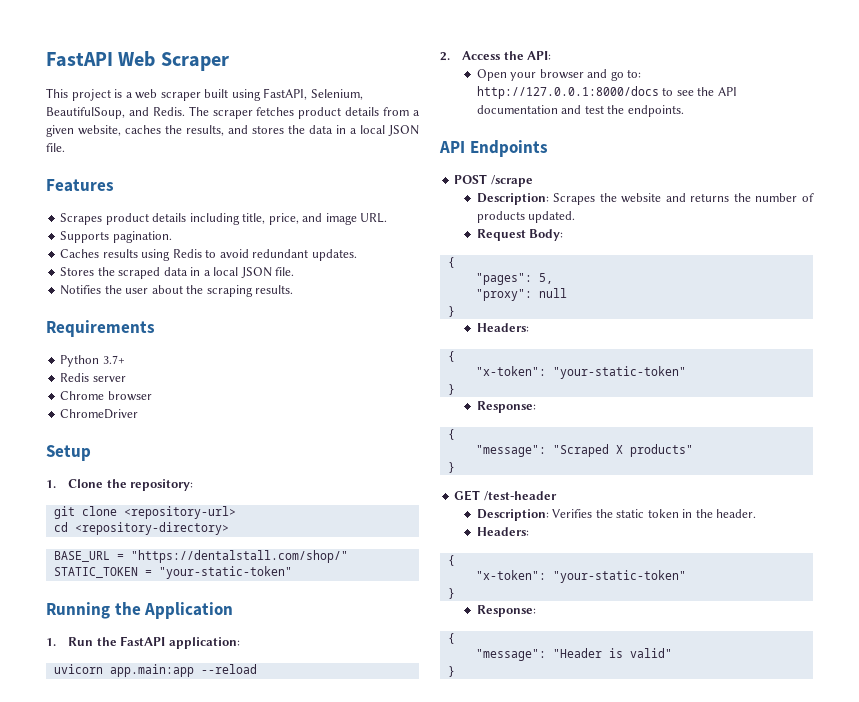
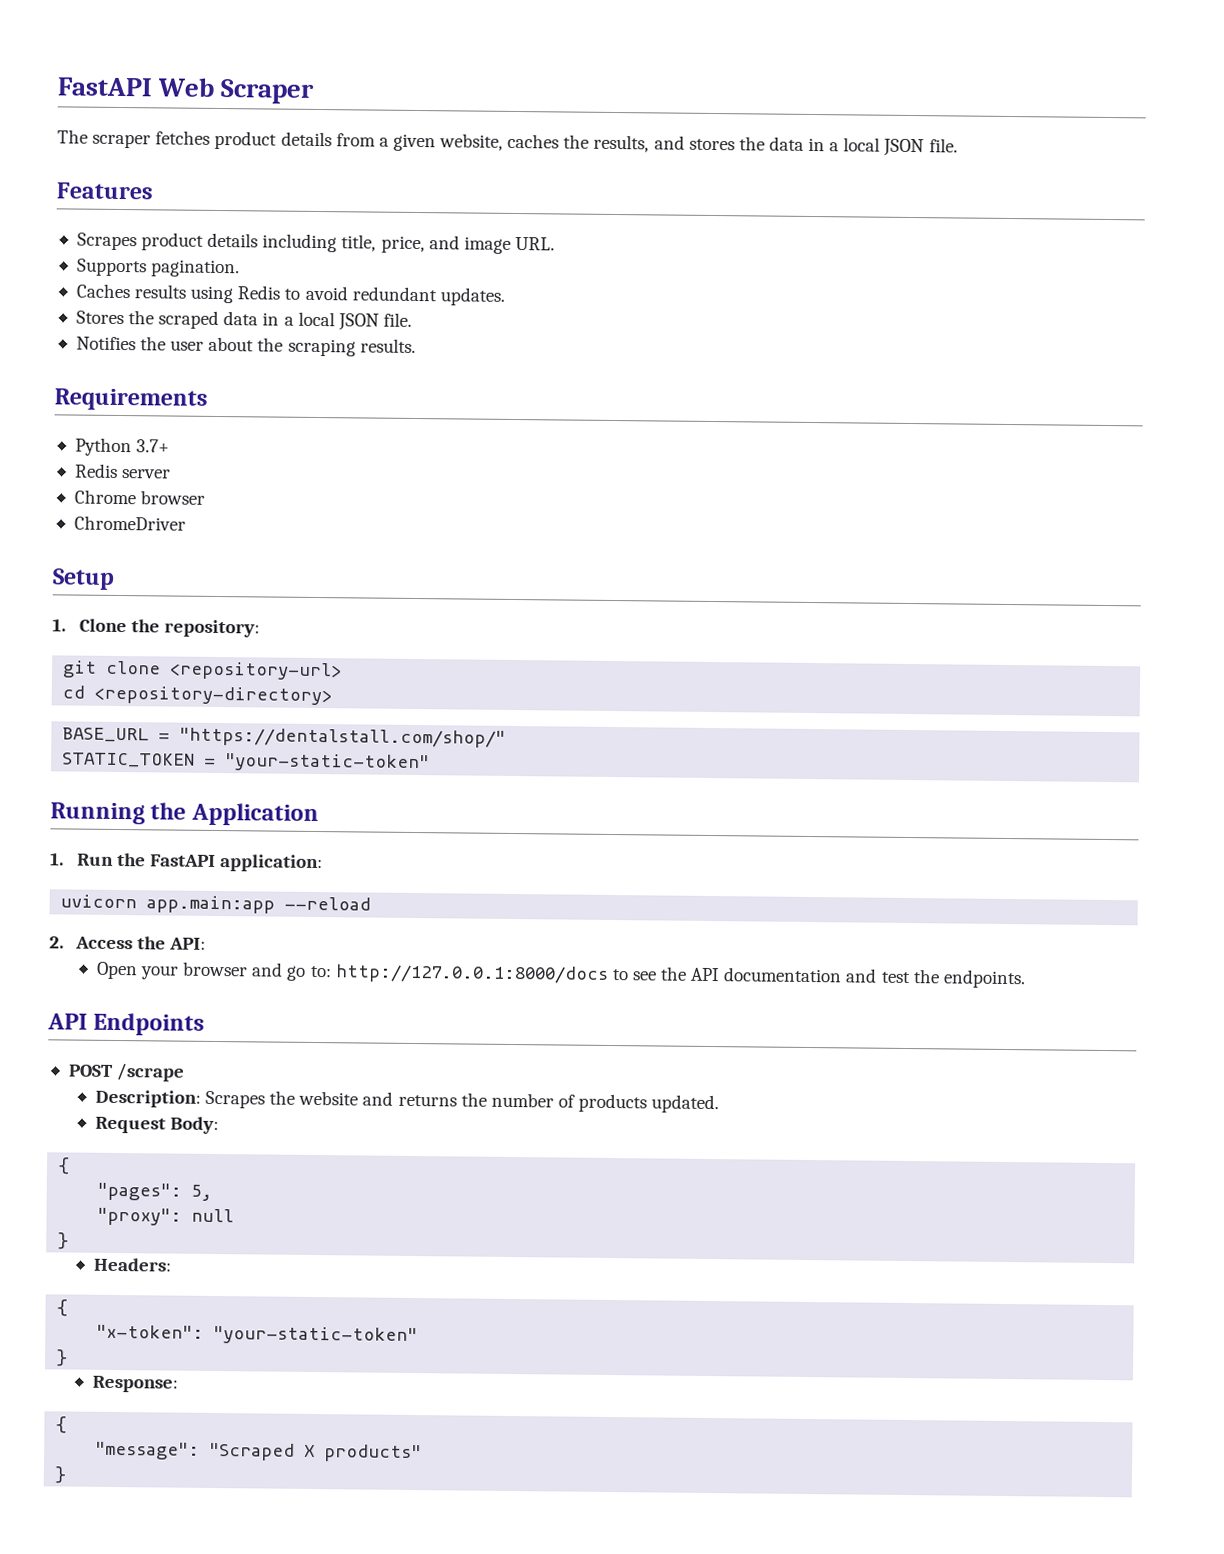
- This project is a web scraper built using FastAPI, Selenium, BeautifulSoup, and Redis.
- GET /test-header
- Description: Verifies the static token in the header.
- Headers:
- {
- "x-token": "your-static-token"
- }
- Response:
- {
- "message": "Header is valid"
- }

